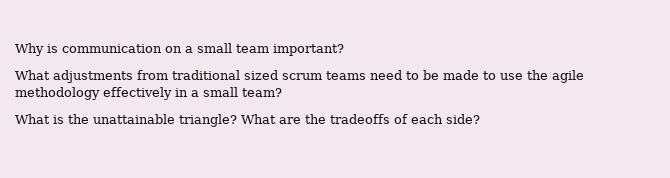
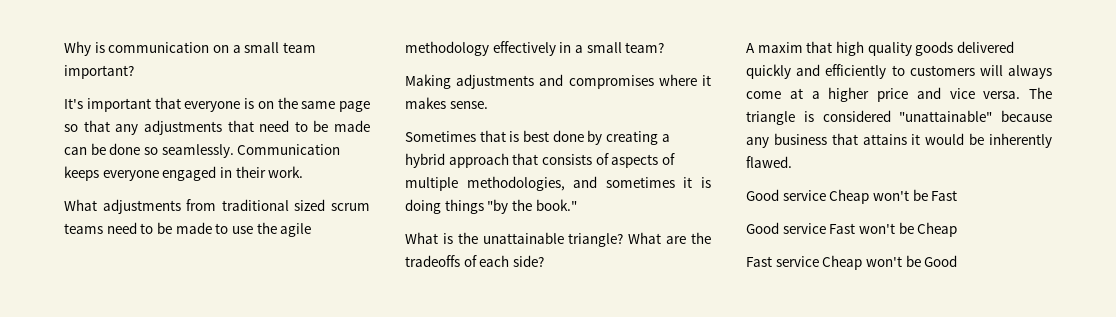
+ It's important that everyone is on the same page so that any adjustments that need to be made can be done so seamlessly. Communication keeps everyone engaged in their work.
+ Making adjustments and compromises where it makes sense.
+ Sometimes that is best done by creating a hybrid approach that consists of aspects of multiple methodologies, and sometimes it is doing things "by the book."
+ A maxim that high quality goods delivered quickly and efficiently to customers will always come at a higher price and vice versa. The triangle is considered "unattainable" because any business that attains it would be inherently flawed.
+ Good service Cheap won't be Fast
+ Good service Fast won't be Cheap
+ Fast service Cheap won't be Good

